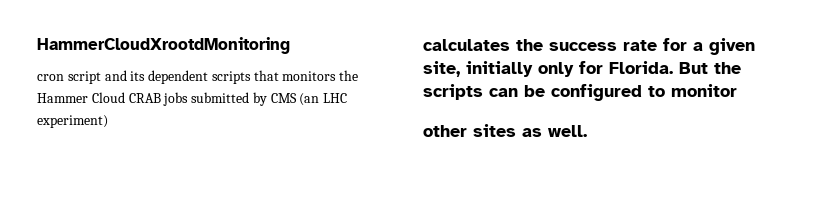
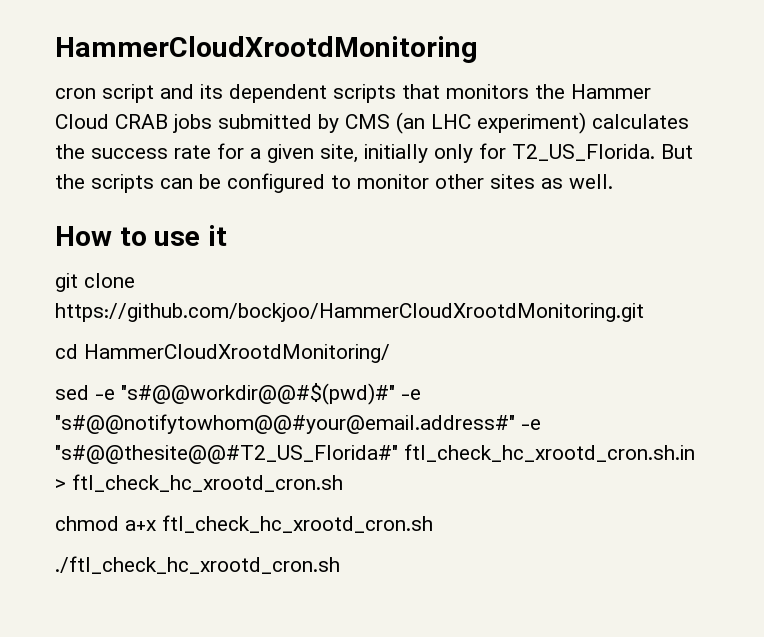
- cron script and its dependent scripts that monitors the Hammer Cloud CRAB jobs submitted by CMS (an LHC experiment)
- calculates the success rate for a given site, initially only for Florida.
+ cron script and its dependent scripts that monitors the Hammer Cloud CRAB jobs submitted by CMS (an LHC experiment) calculates the success rate for a given site, initially only for T2_US_Florida.
- But the scripts can be configured to monitor
- other sites as well.
+ But the scripts can be configured to monitor other sites as well.
+ How to use it
+ git clone https://github.com/bockjoo/HammerCloudXrootdMonitoring.git
+ cd HammerCloudXrootdMonitoring/
+ sed -e "s#@@workdir@@#$(pwd)#" -e "s#@@notifytowhom@@#your@email.address#" -e "s#@@thesite@@#T2_US_Florida#" ftl_check_hc_xrootd_cron.sh.in > ftl_check_hc_xrootd_cron.sh
+ chmod a+x ftl_check_hc_xrootd_cron.sh
+ ./ftl_check_hc_xrootd_cron.sh

